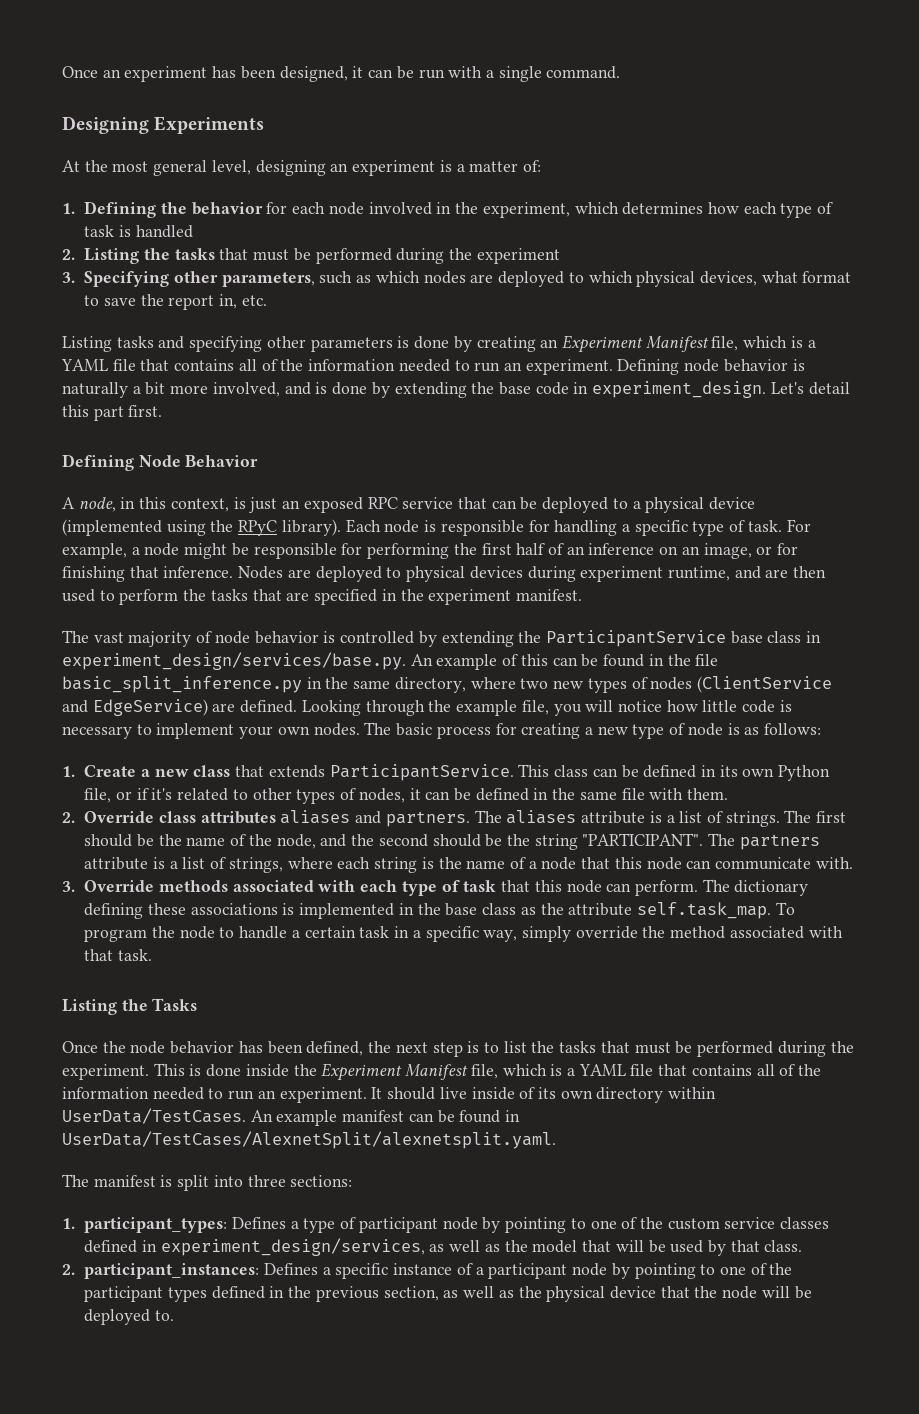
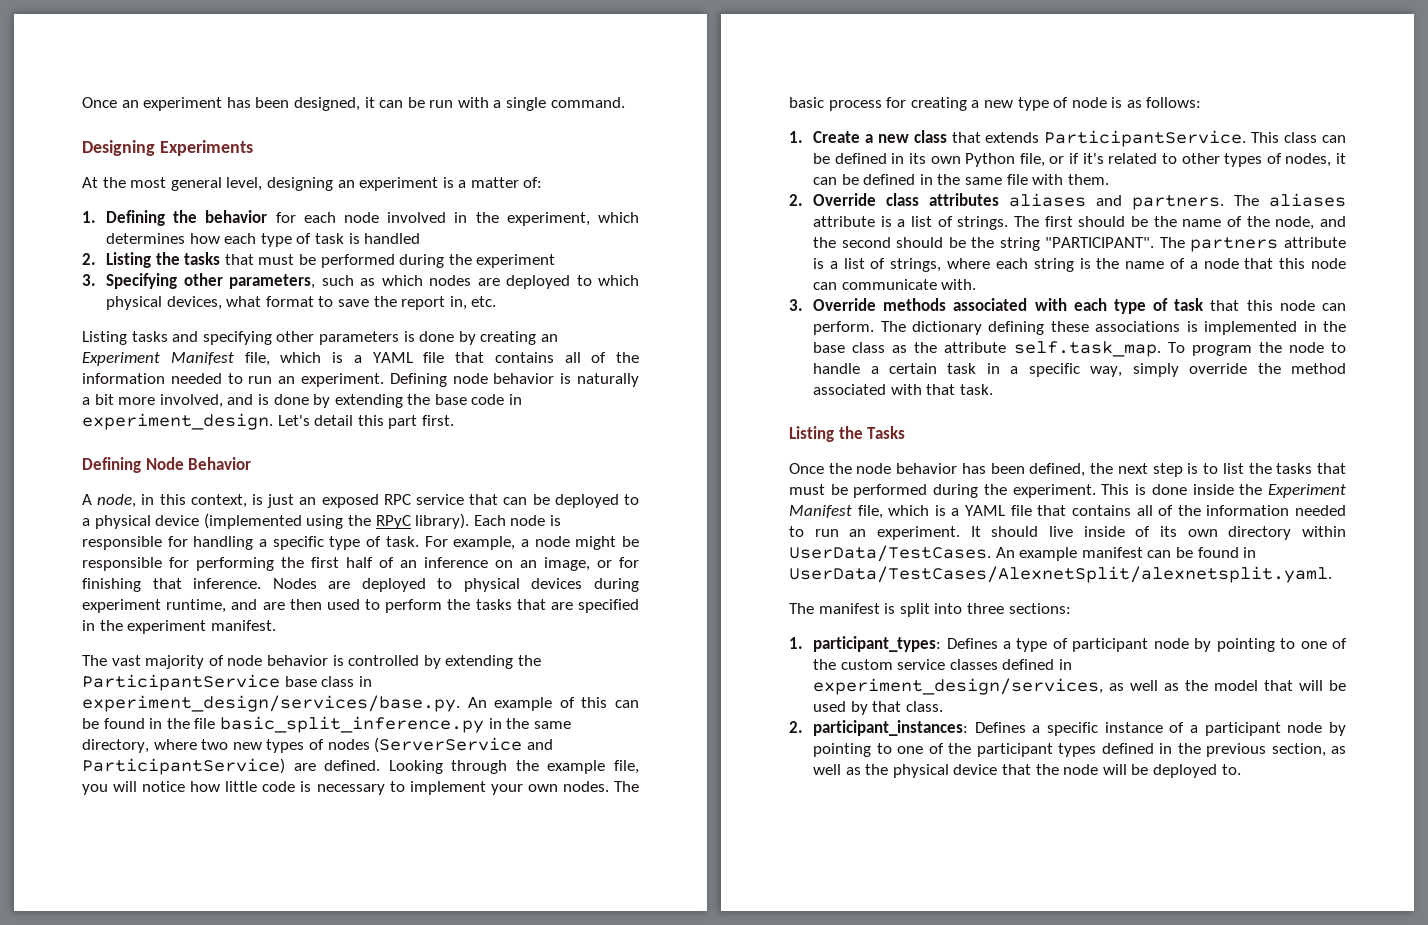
- The vast majority of node behavior is controlled by extending the ParticipantService base class in experiment_design/services/base.py. An example of this can be found in the file basic_split_inference.py in the same directory, where two new types of nodes (ClientService and EdgeService) are defined.
+ The vast majority of node behavior is controlled by extending the ParticipantService base class in experiment_design/services/base.py. An example of this can be found in the file basic_split_inference.py in the same directory, where two new types of nodes (ServerService and ParticipantService) are defined.

